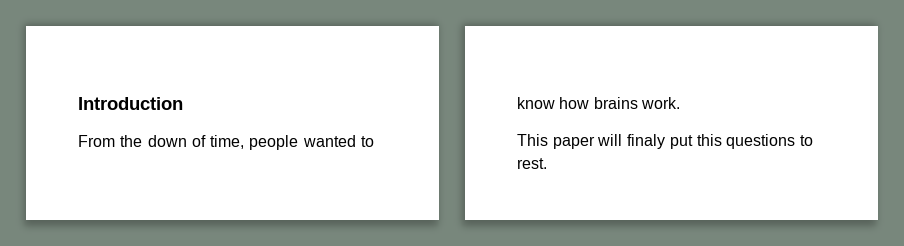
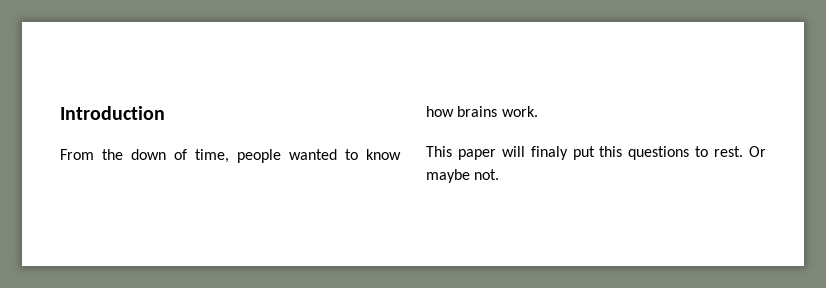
+ Or maybe not.

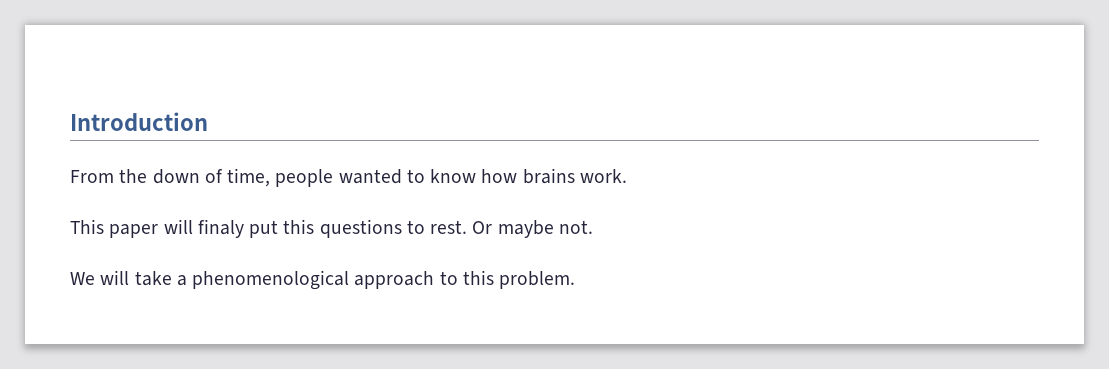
+ We will take a phenomenological approach to this problem.

